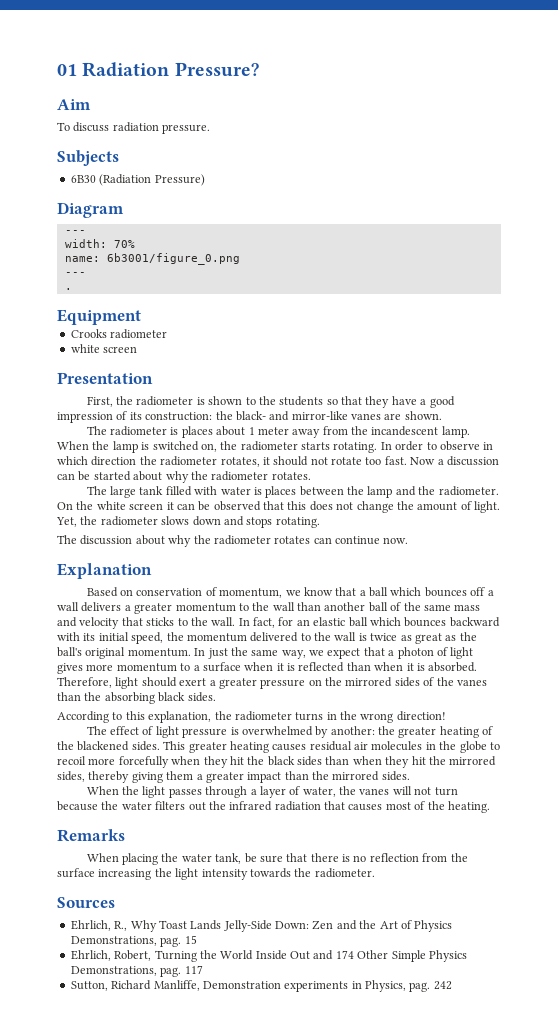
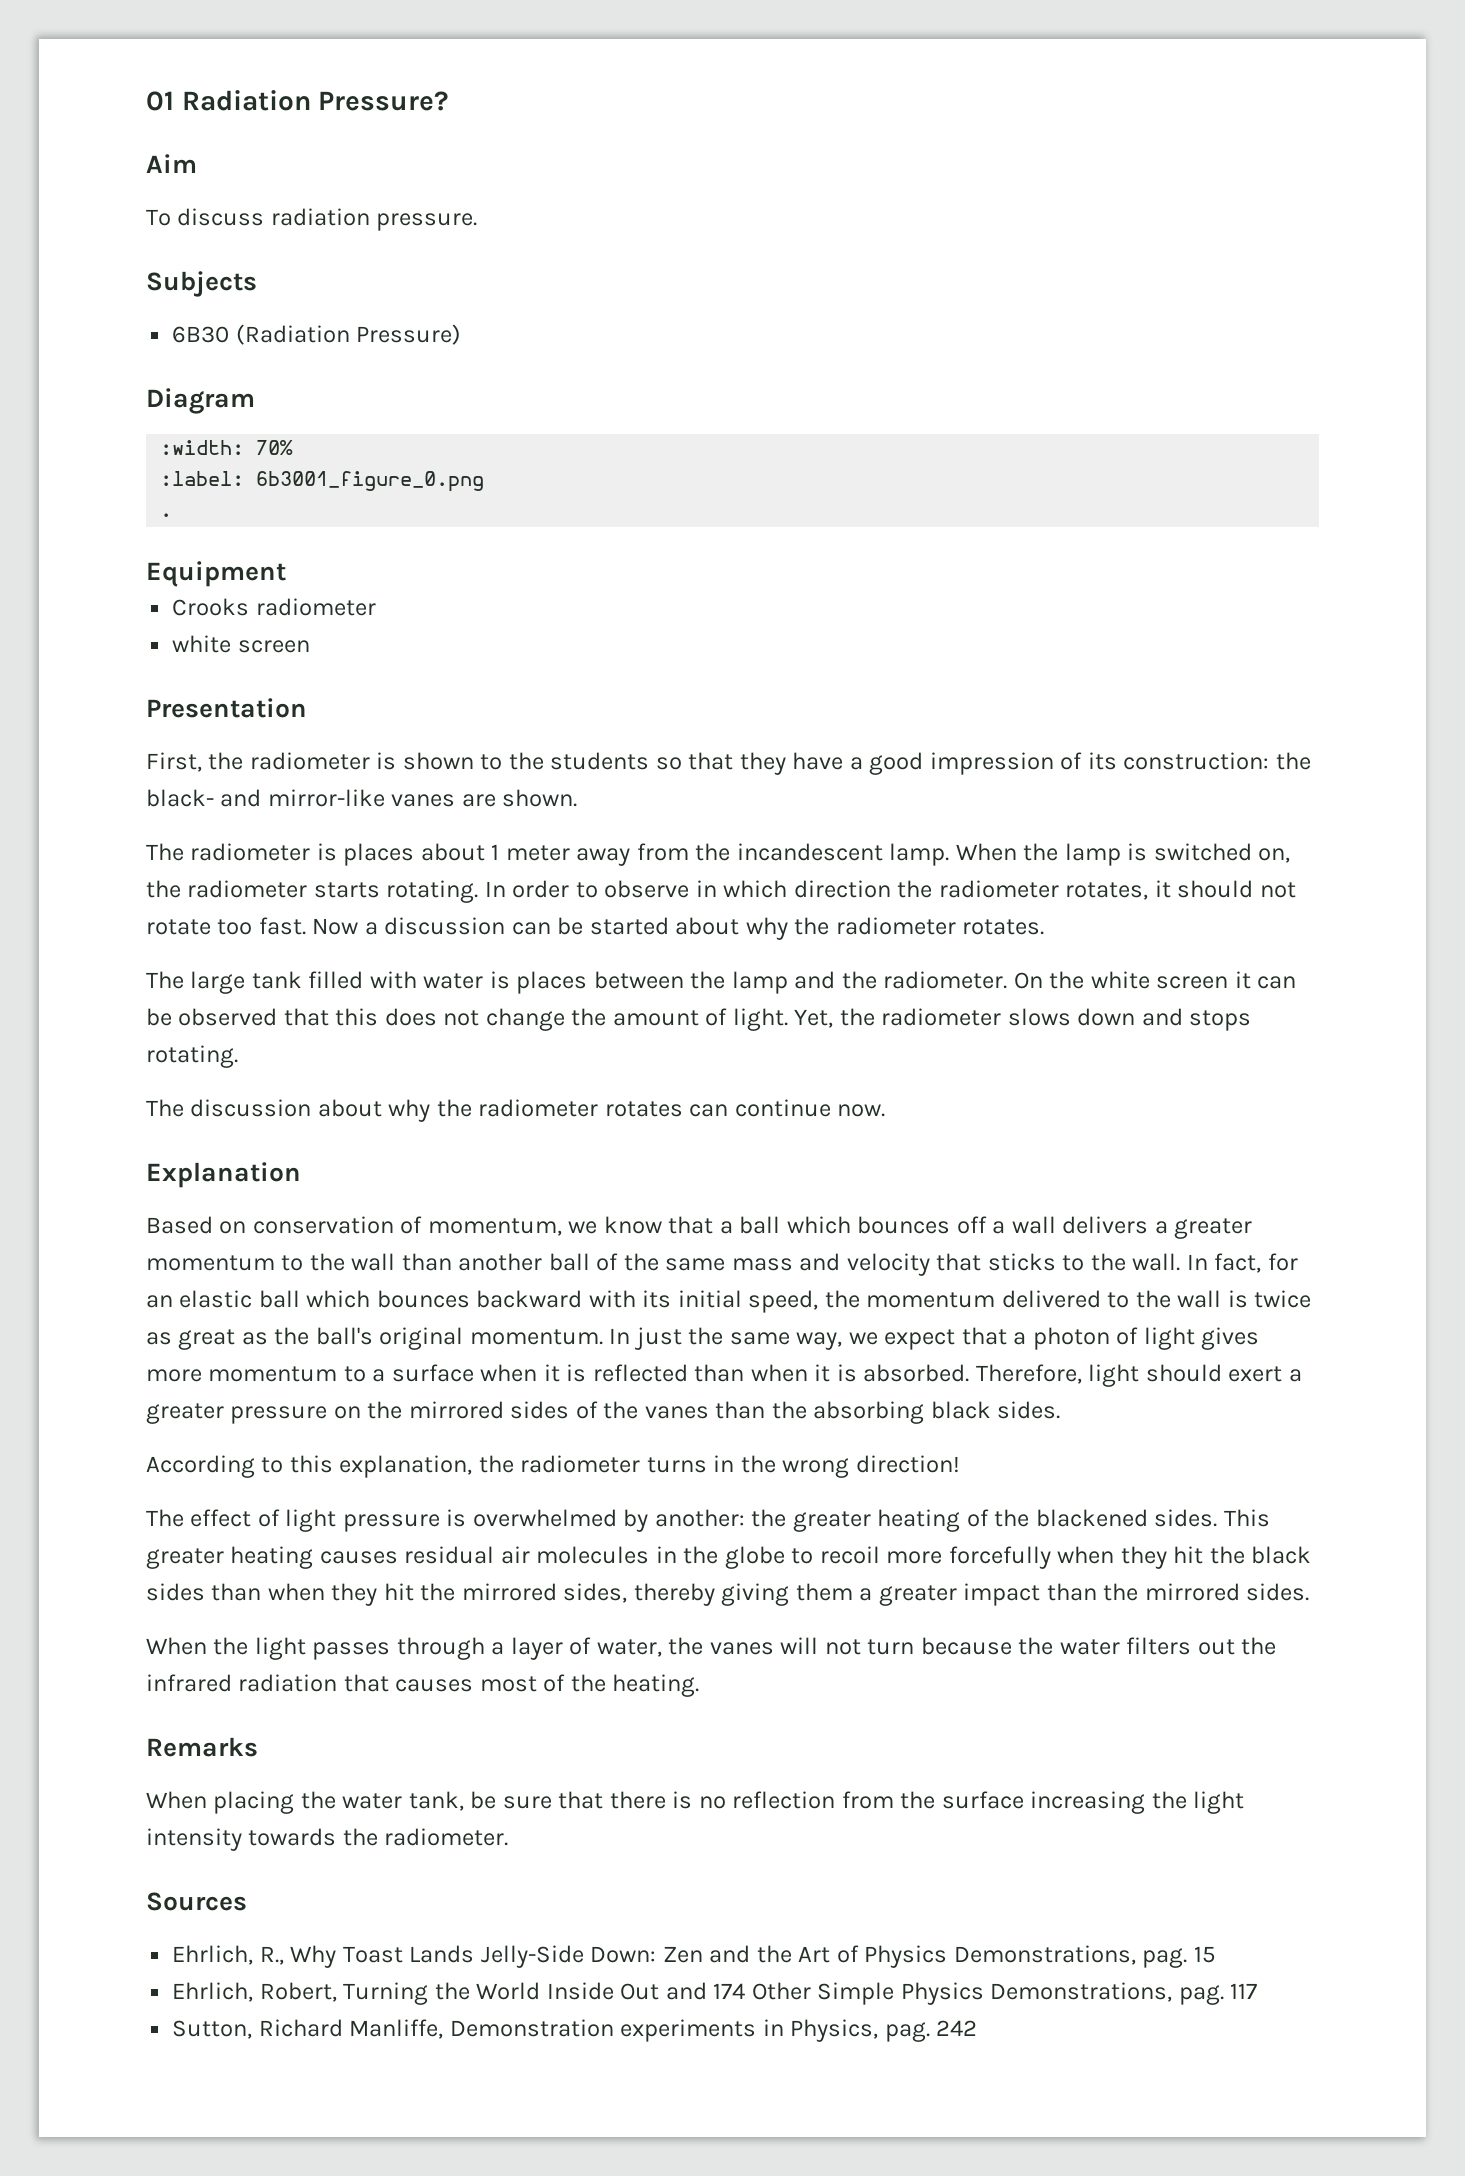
  Diagram
- ---
- width: 70%
+ :width: 70%
- name: 6b3001/figure_0.png
- ---
+ :label: 6b3001_figure_0.png

